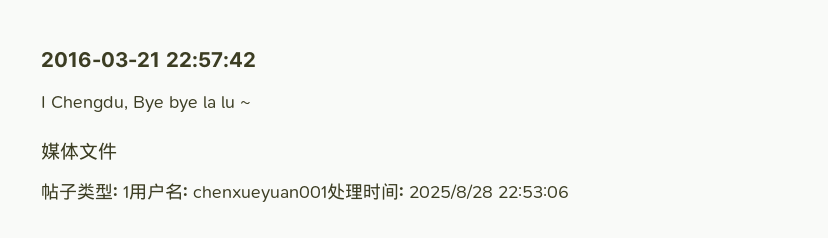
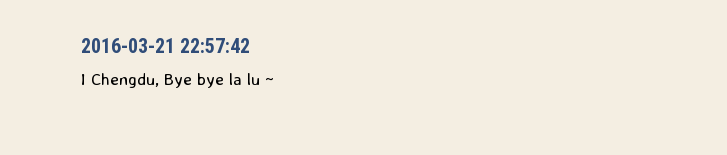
- 媒体文件
- 帖子类型: 1用户名: chenxueyuan001处理时间: 2025/8/28 22:53:06

